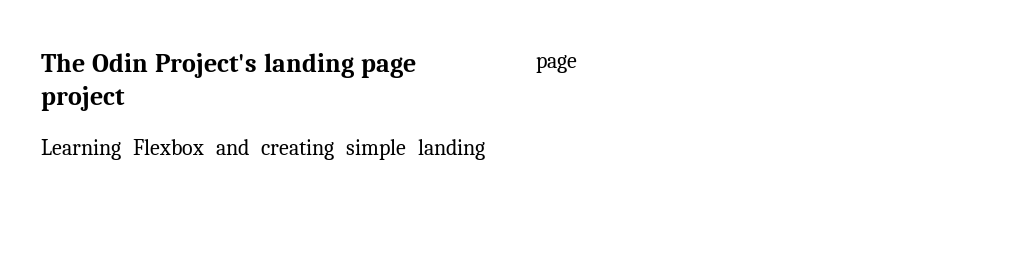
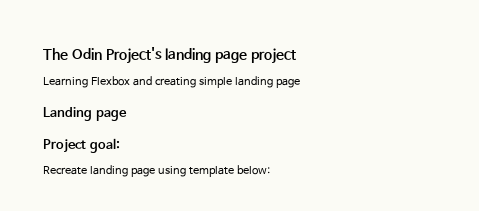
+ Landing page
+ Project goal:
+ Recreate landing page using template below:

